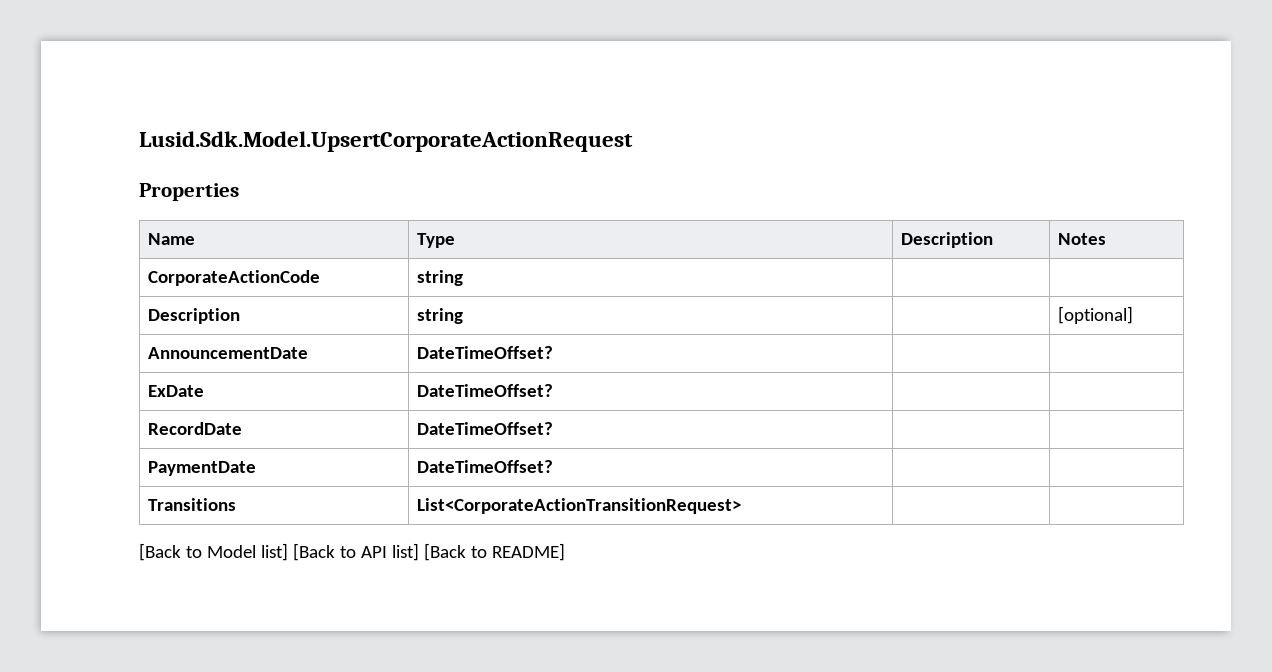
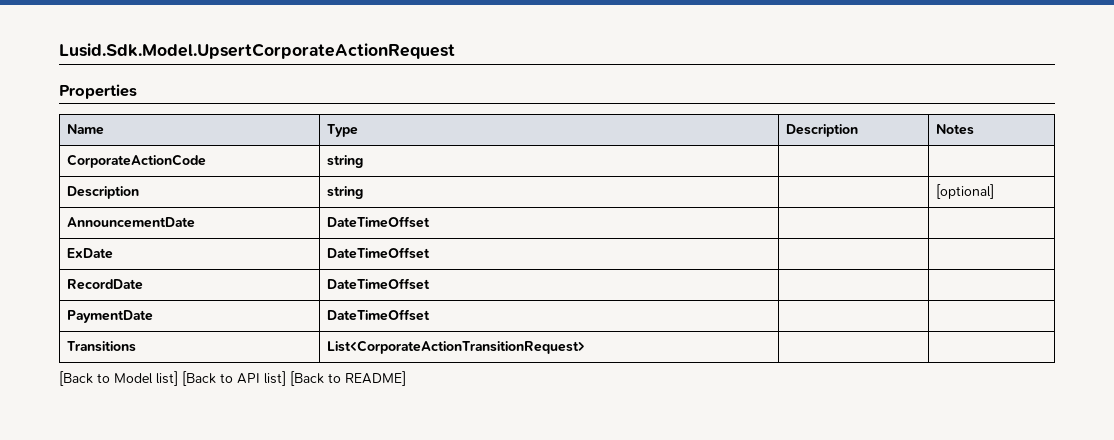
- AnnouncementDate | DateTimeOffset? | |
+ AnnouncementDate | DateTimeOffset | |
- ExDate | DateTimeOffset? | |
+ ExDate | DateTimeOffset | |
- RecordDate | DateTimeOffset? | |
+ RecordDate | DateTimeOffset | |
- PaymentDate | DateTimeOffset? | |
+ PaymentDate | DateTimeOffset | |

